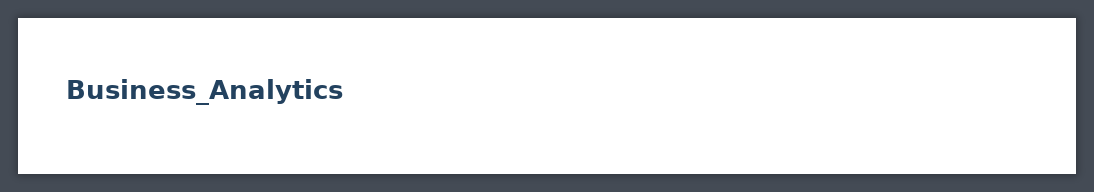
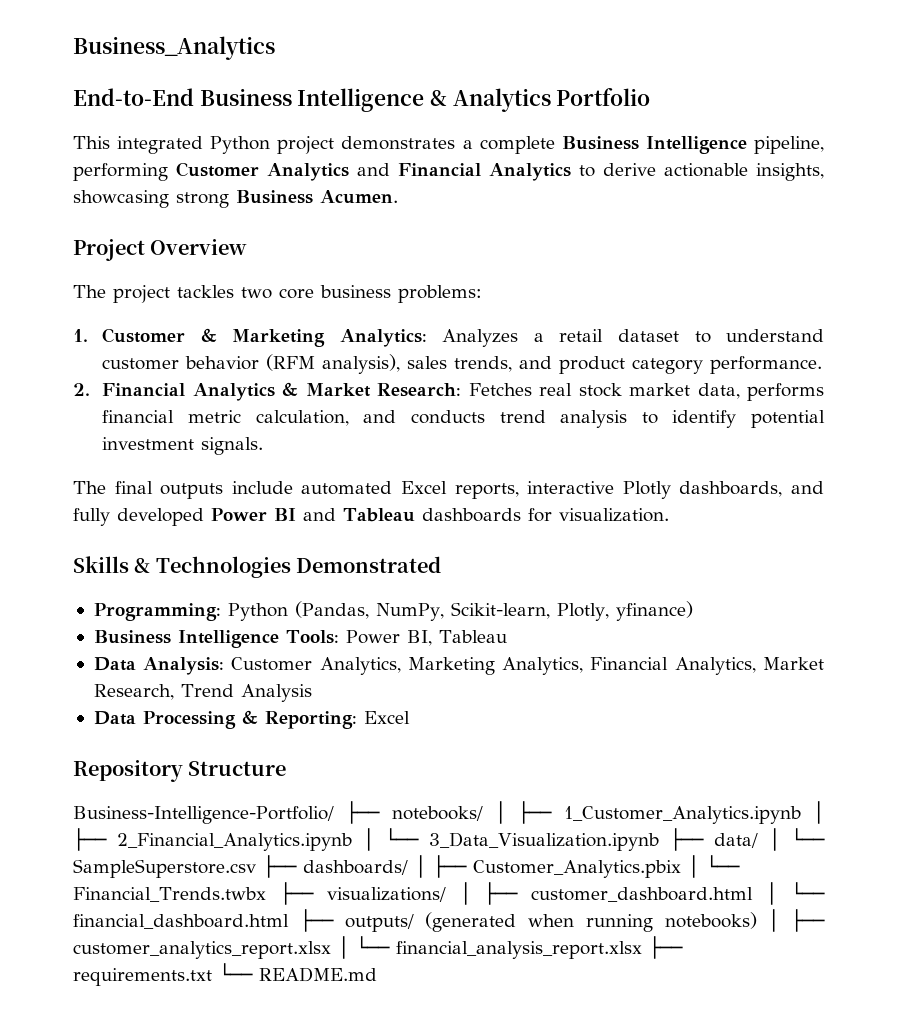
+ End-to-End Business Intelligence & Analytics Portfolio
+ This integrated Python project demonstrates a complete Business Intelligence pipeline, performing Customer Analytics and Financial Analytics to derive actionable insights, showcasing strong Business Acumen.
+ Project Overview
+ The project tackles two core business problems:
+ 1. Customer & Marketing Analytics: Analyzes a retail dataset to understand customer behavior (RFM analysis), sales trends, and product category performance.
+ 2. Financial Analytics & Market Research: Fetches real stock market data, performs financial metric calculation, and conducts trend analysis to identify potential investment signals.
+ The final outputs include automated Excel reports, interactive Plotly dashboards, and fully developed Power BI and Tableau dashboards for visualization.
+ Skills & Technologies Demonstrated
+ Programming: Python (Pandas, NumPy, Scikit-learn, Plotly, yfinance)
+ Business Intelligence Tools: Power BI, Tableau
+ Data Analysis: Customer Analytics, Marketing Analytics, Financial Analytics, Market Research, Trend Analysis
+ Data Processing & Reporting: Excel
+ Repository Structure
+ Business-Intelligence-Portfolio/ ├── notebooks/ │ ├── 1_Customer_Analytics.ipynb │ ├── 2_Financial_Analytics.ipynb │ └── 3_Data_Visualization.ipynb ├── data/ │ └── SampleSuperstore.csv ├── dashboards/ │ ├── Customer_Analytics.pbix │ └── Financial_Trends.twbx ├── visualizations/ │ ├── customer_dashboard.html │ └── financial_dashboard.html ├── outputs/ (generated when running notebooks) │ ├── customer_analytics_report.xlsx │ └── financial_analysis_report.xlsx ├── requirements.txt └── README.md

